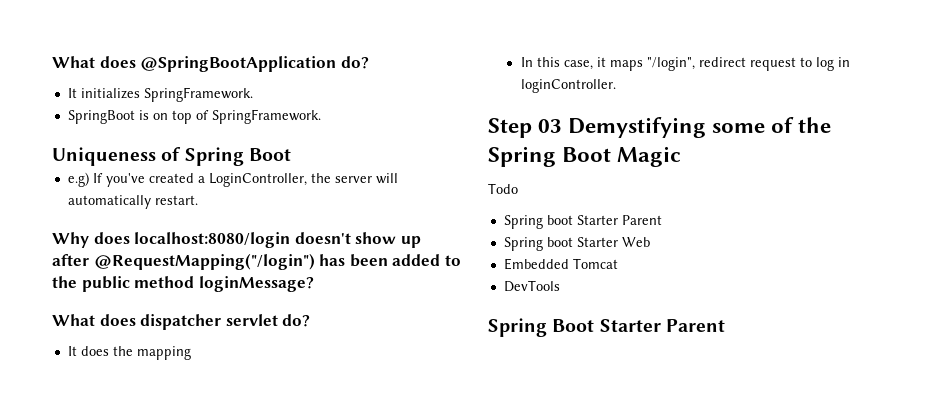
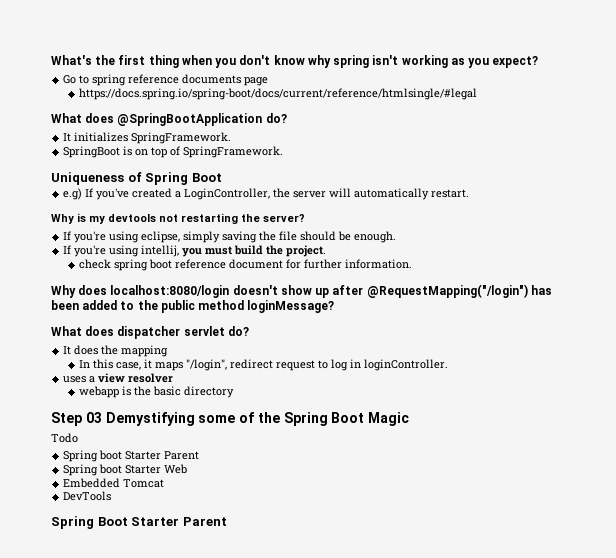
+ What's the first thing when you don't know why spring isn't working as you expect?
+ Go to spring reference documents page
+ https://docs.spring.io/spring-boot/docs/current/reference/htmlsingle/#legal
+ Why is my devtools not restarting the server?
+ If you're using eclipse, simply saving the file should be enough.
+ If you're using intellij, you must build the project.
+ check spring boot reference document for further information.
+ uses a view resolver
+ webapp is the basic directory

